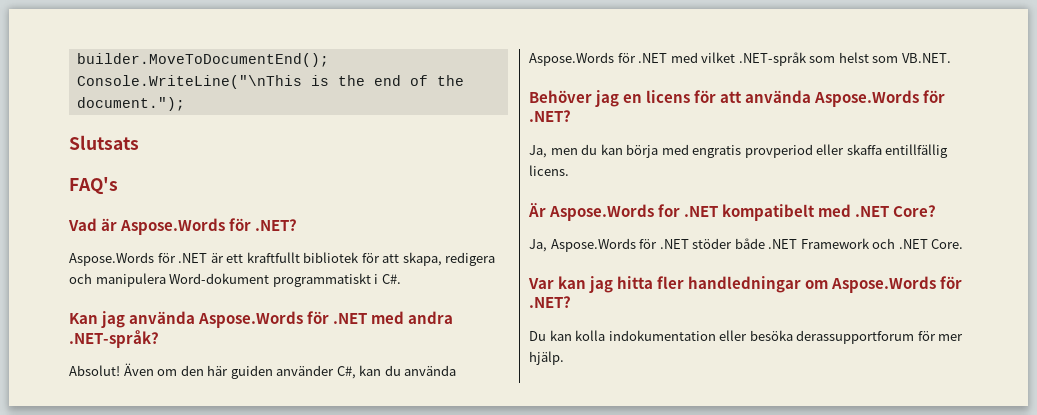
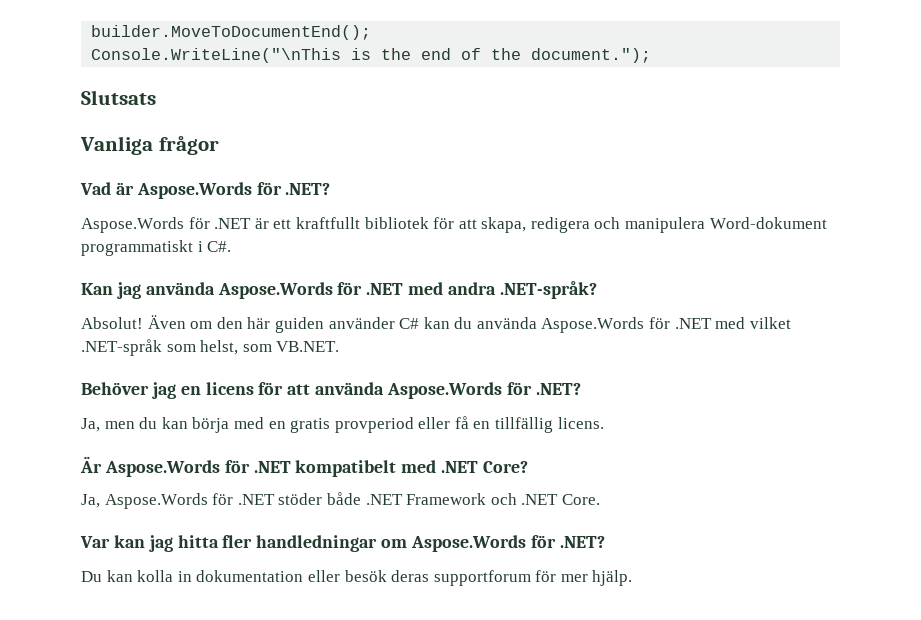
- FAQ's
+ Vanliga frågor
- Även om den här guiden använder C#, kan du använda Aspose.Words för .NET med vilket .NET-språk som helst som VB.NET.
+ Även om den här guiden använder C# kan du använda Aspose.Words för .NET med vilket .NET-språk som helst, som VB.NET.
- Ja, men du kan börja med engratis provperiod eller skaffa entillfällig licens.
+ Ja, men du kan börja med en gratis provperiod eller få en tillfällig licens.
- Är Aspose.Words for .NET kompatibelt med .NET Core?
+ Är Aspose.Words för .NET kompatibelt med .NET Core?
- Du kan kolla indokumentation eller besöka derassupportforum för mer hjälp.
+ Du kan kolla in dokumentation eller besök deras supportforum för mer hjälp.

